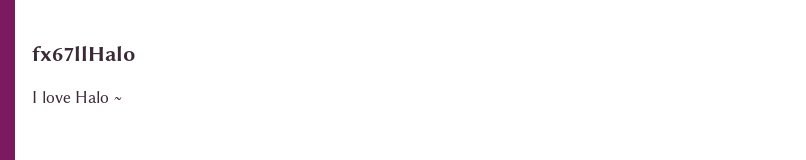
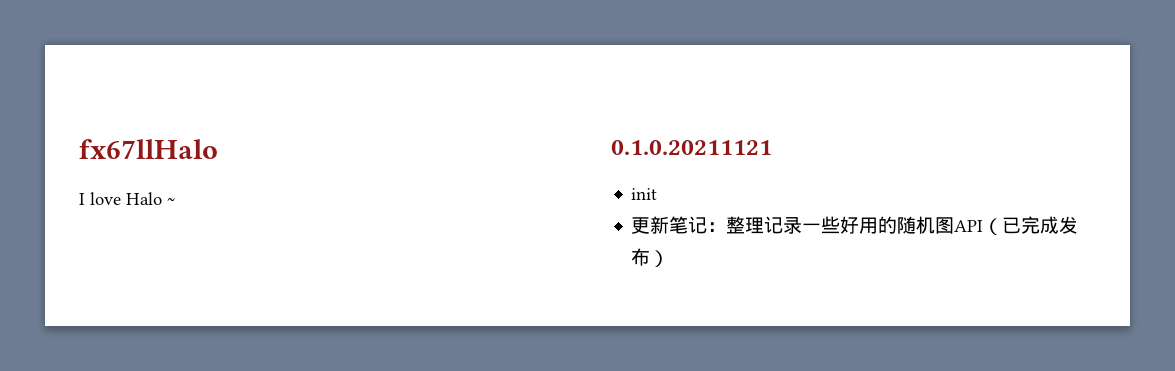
+ 0.1.0.20211121
+ init
+ 更新笔记：整理记录一些好用的随机图API（已完成发布）

